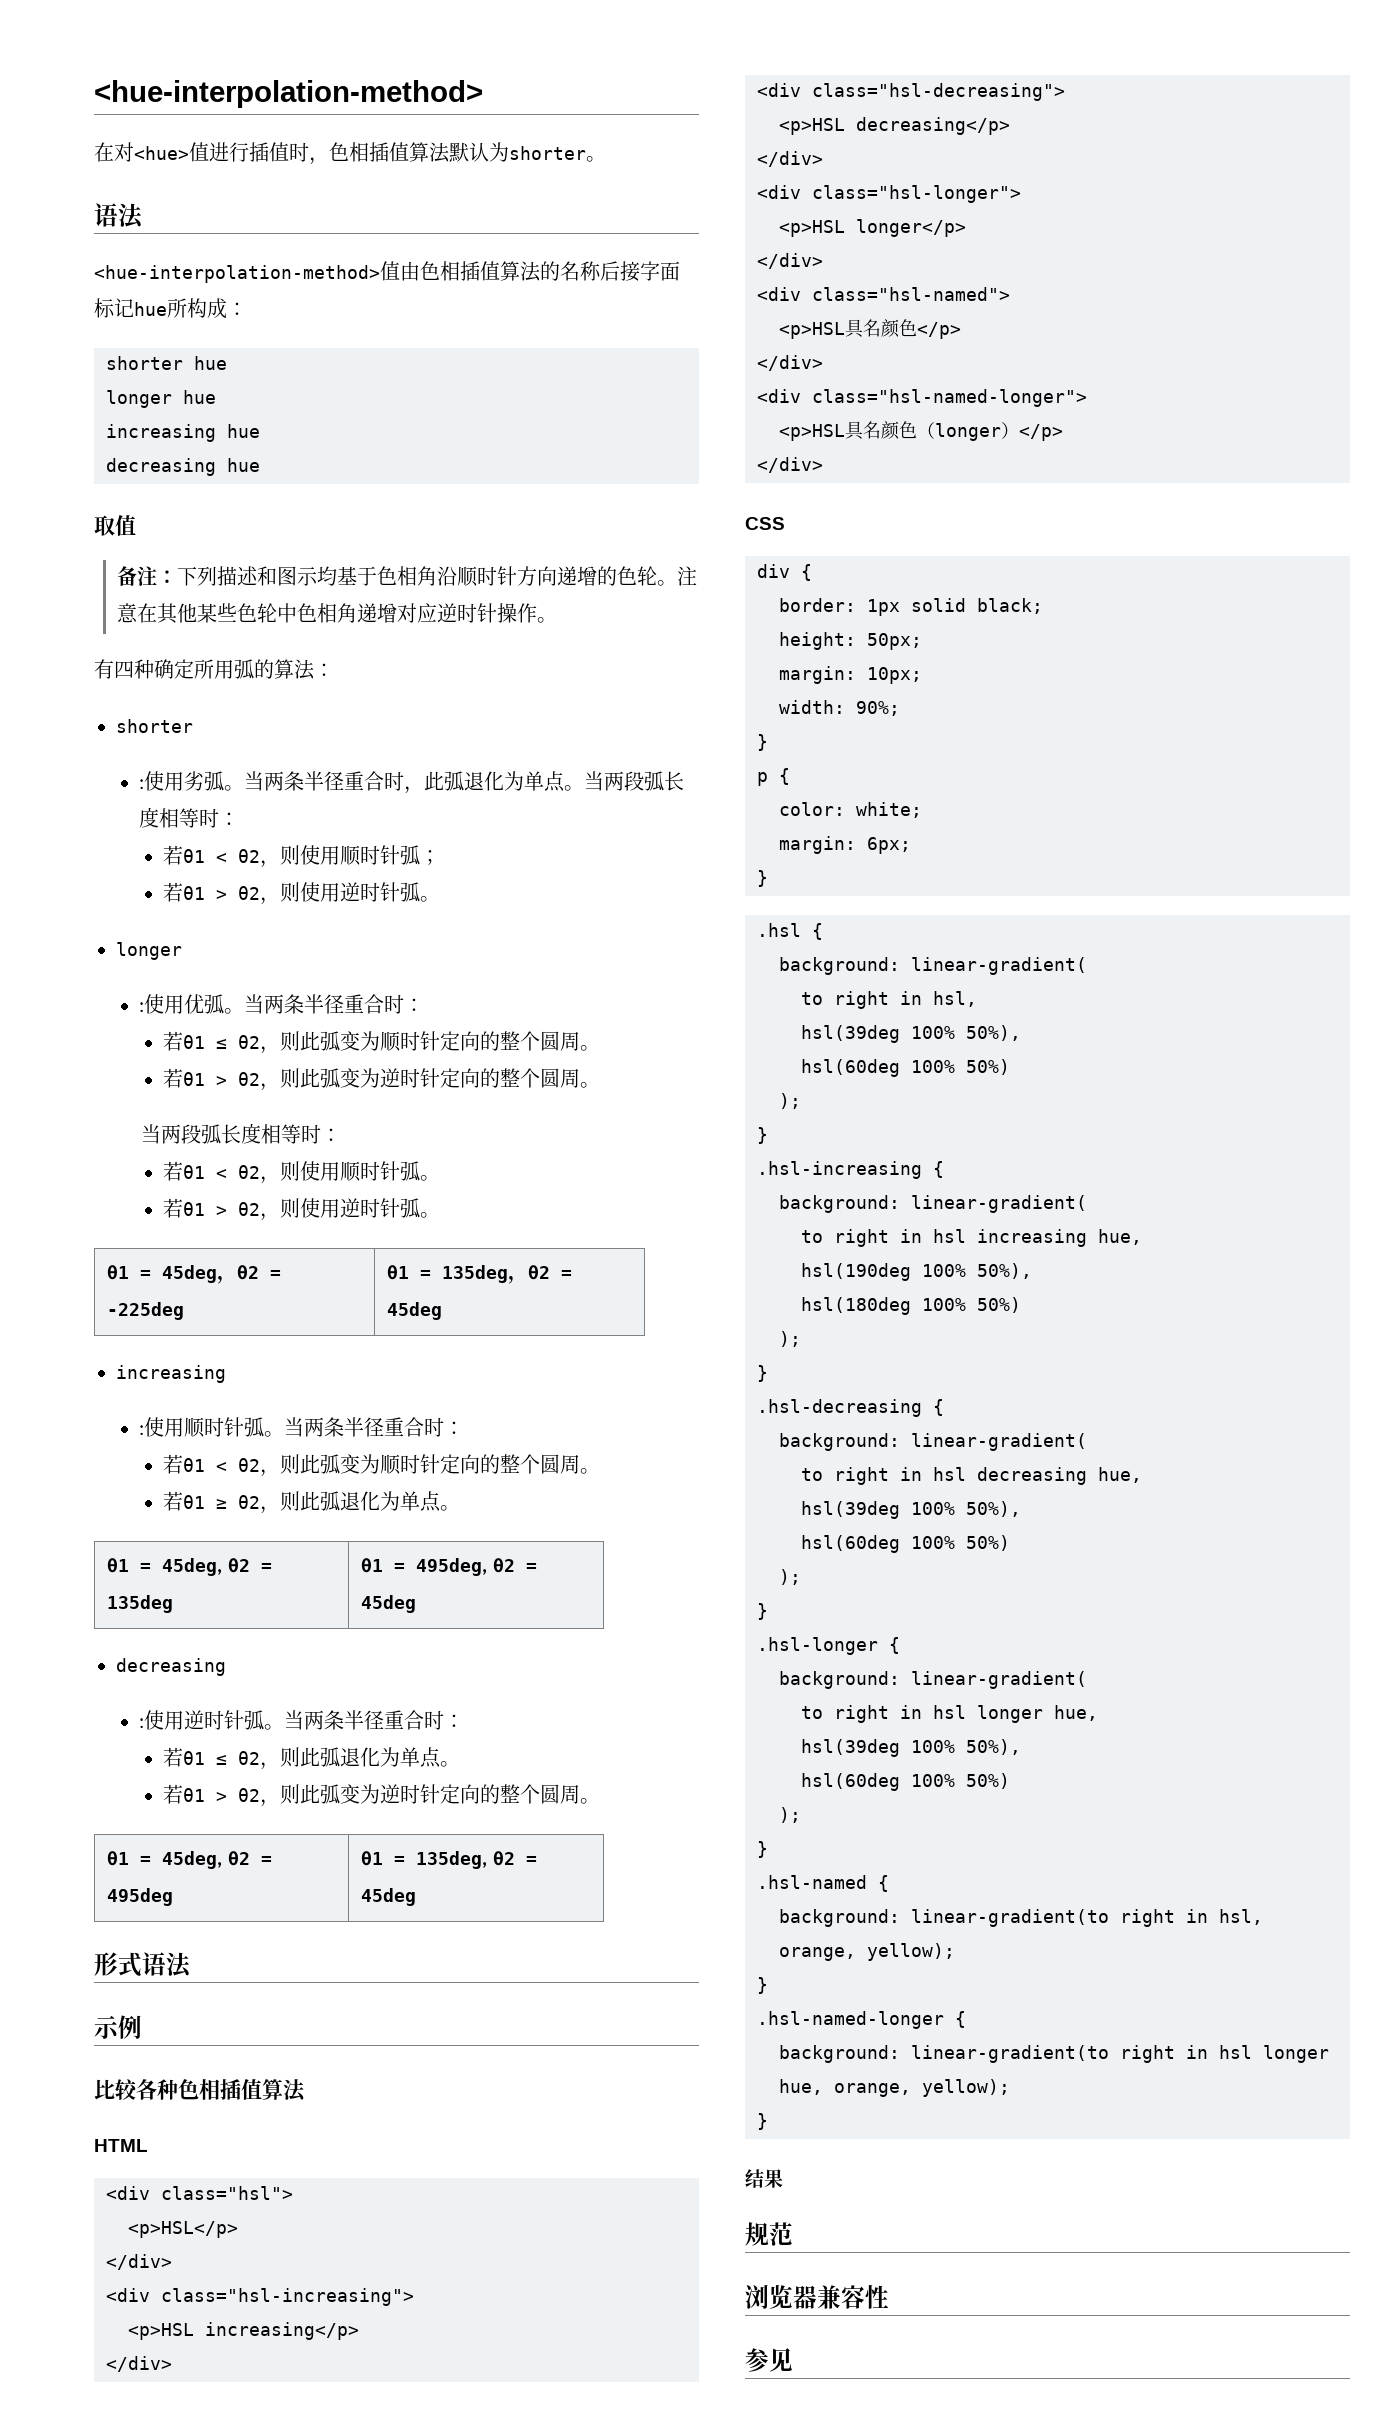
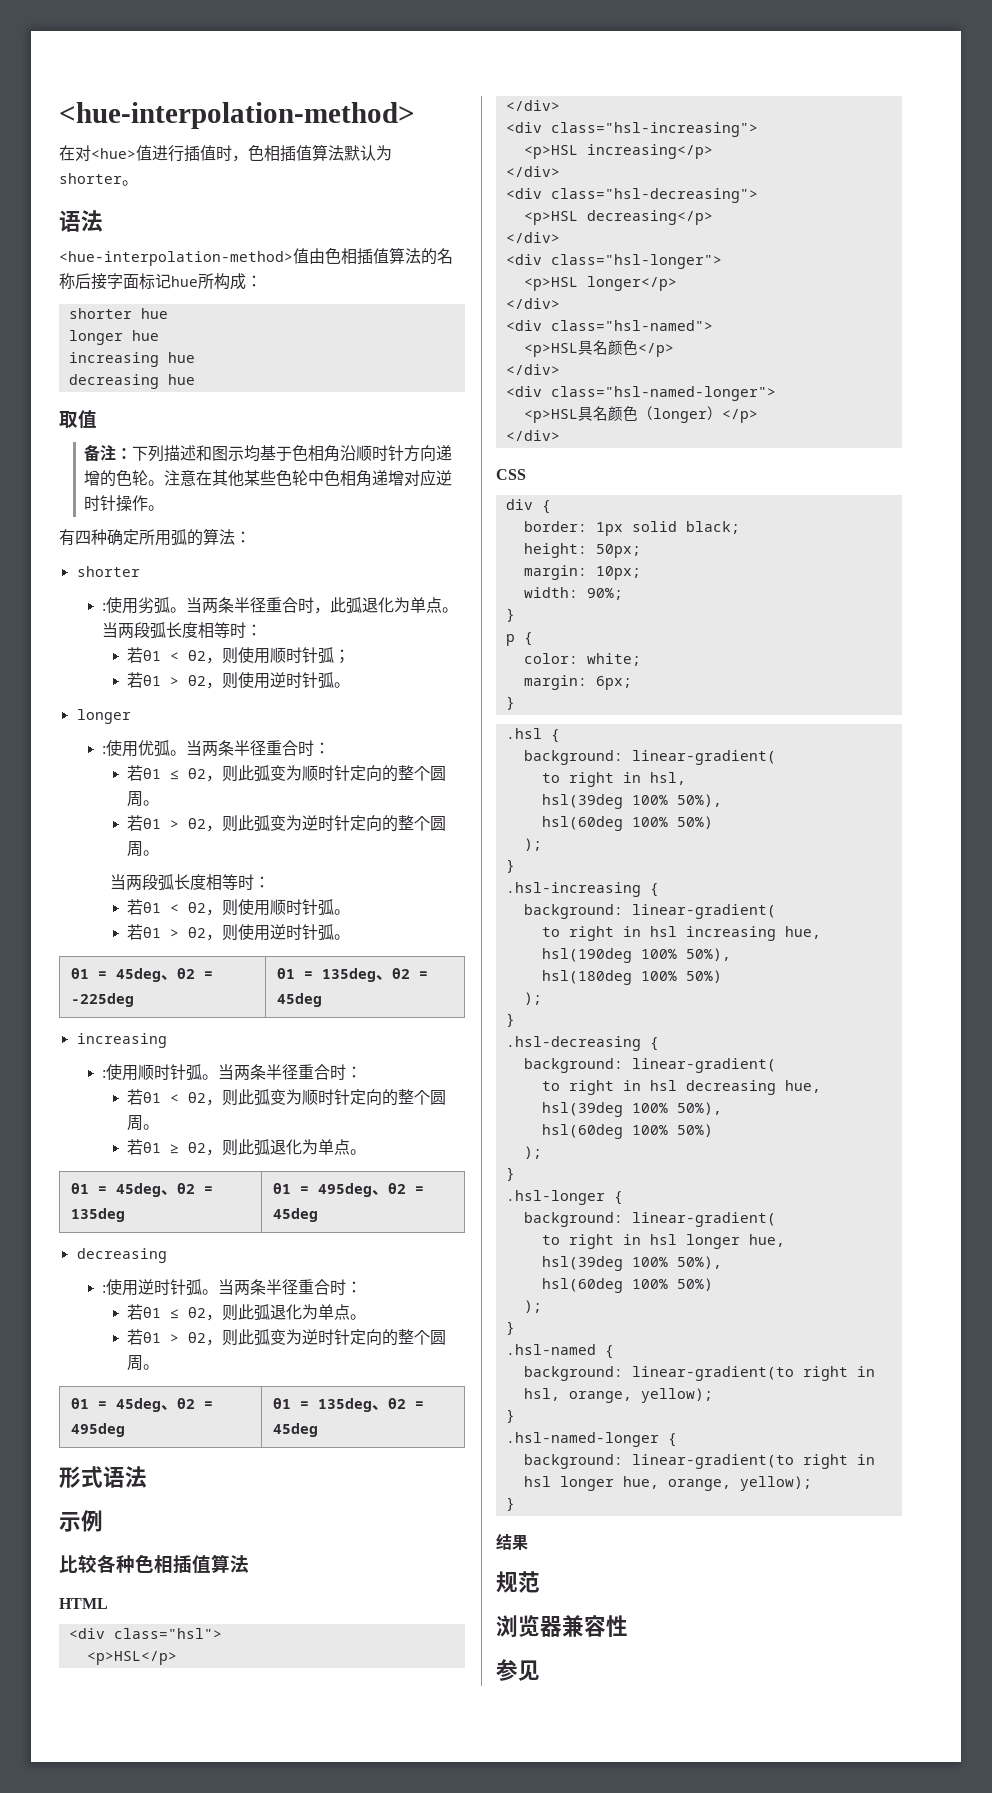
- θ1 = 45deg，θ2 = -225deg | θ1 = 135deg，θ2 = 45deg
+ θ1 = 45deg、θ2 = -225deg | θ1 = 135deg、θ2 = 45deg
- θ1 = 45deg, θ2 = 135deg | θ1 = 495deg, θ2 = 45deg
+ θ1 = 45deg、θ2 = 135deg | θ1 = 495deg、θ2 = 45deg
- θ1 = 45deg, θ2 = 495deg | θ1 = 135deg, θ2 = 45deg
+ θ1 = 45deg、θ2 = 495deg | θ1 = 135deg、θ2 = 45deg

